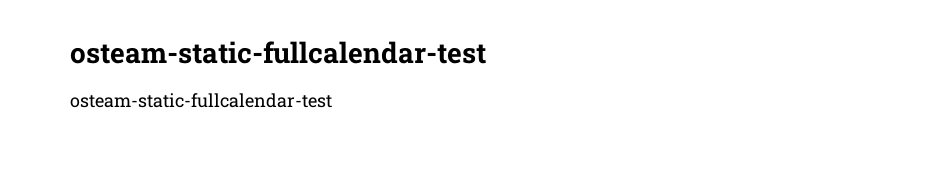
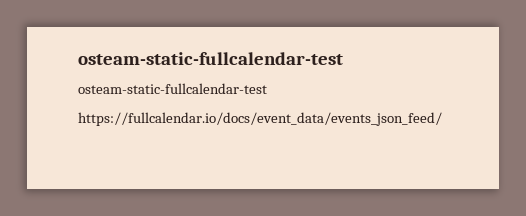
+ https://fullcalendar.io/docs/event_data/events_json_feed/

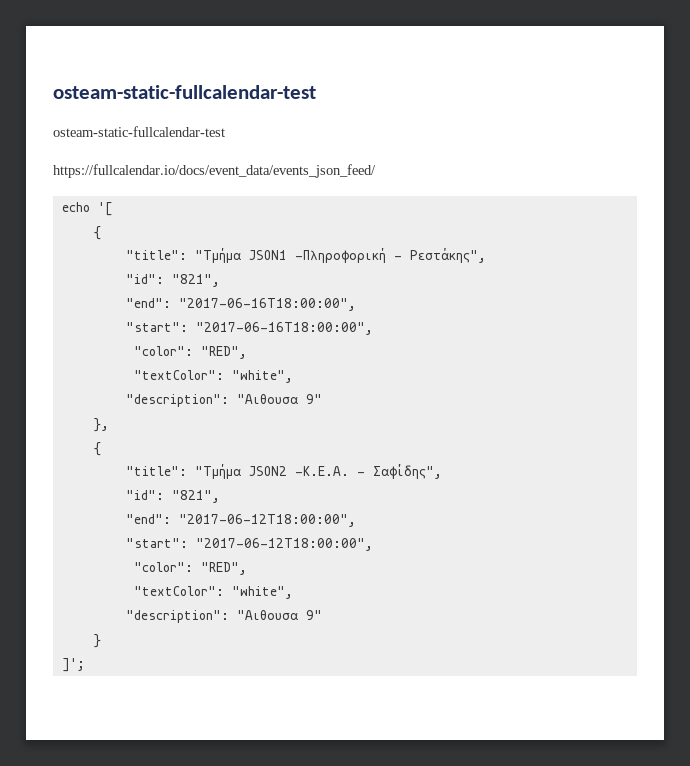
+ echo '[
+ {
+ "title": "Τμήμα JSON1 -Πληροφορική - Ρεστάκης",
+ "id": "821",
+ "end": "2017-06-16T18:00:00",
+ "start": "2017-06-16T18:00:00",
+ "color": "RED",
+ "textColor": "white",
+ "description": "Αιθουσα 9"
+ },
+ {
+ "title": "Τμήμα JSON2 -Κ.Ε.Α. - Σαφίδης",
+ "id": "821",
+ "end": "2017-06-12T18:00:00",
+ "start": "2017-06-12T18:00:00",
+ "color": "RED",
+ "textColor": "white",
+ "description": "Αιθουσα 9"
+ }
+ ]';

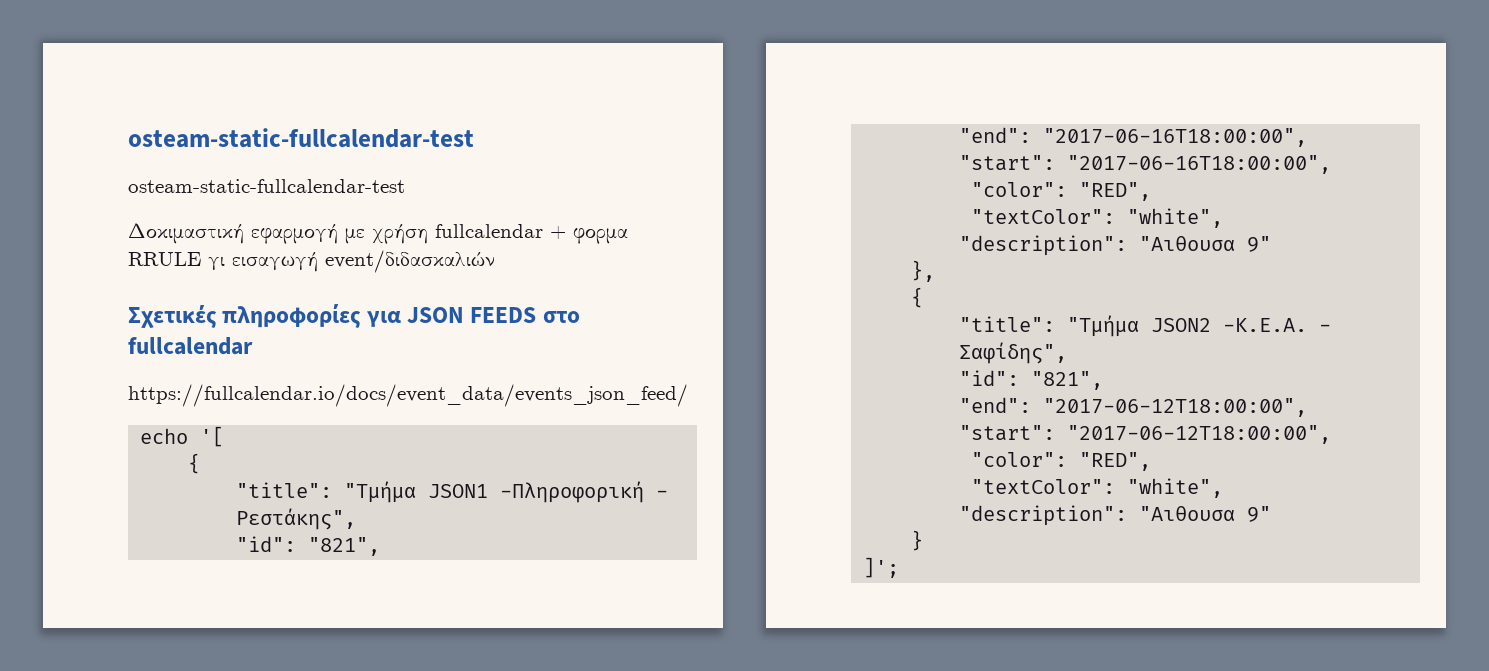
+ Δοκιμαστική εφαρμογή με χρήση fullcalendar + φορμα RRULE γι εισαγωγή event/διδασκαλιών
+ Σχετικές πληροφορίες για JSON FEEDS στο fullcalendar

